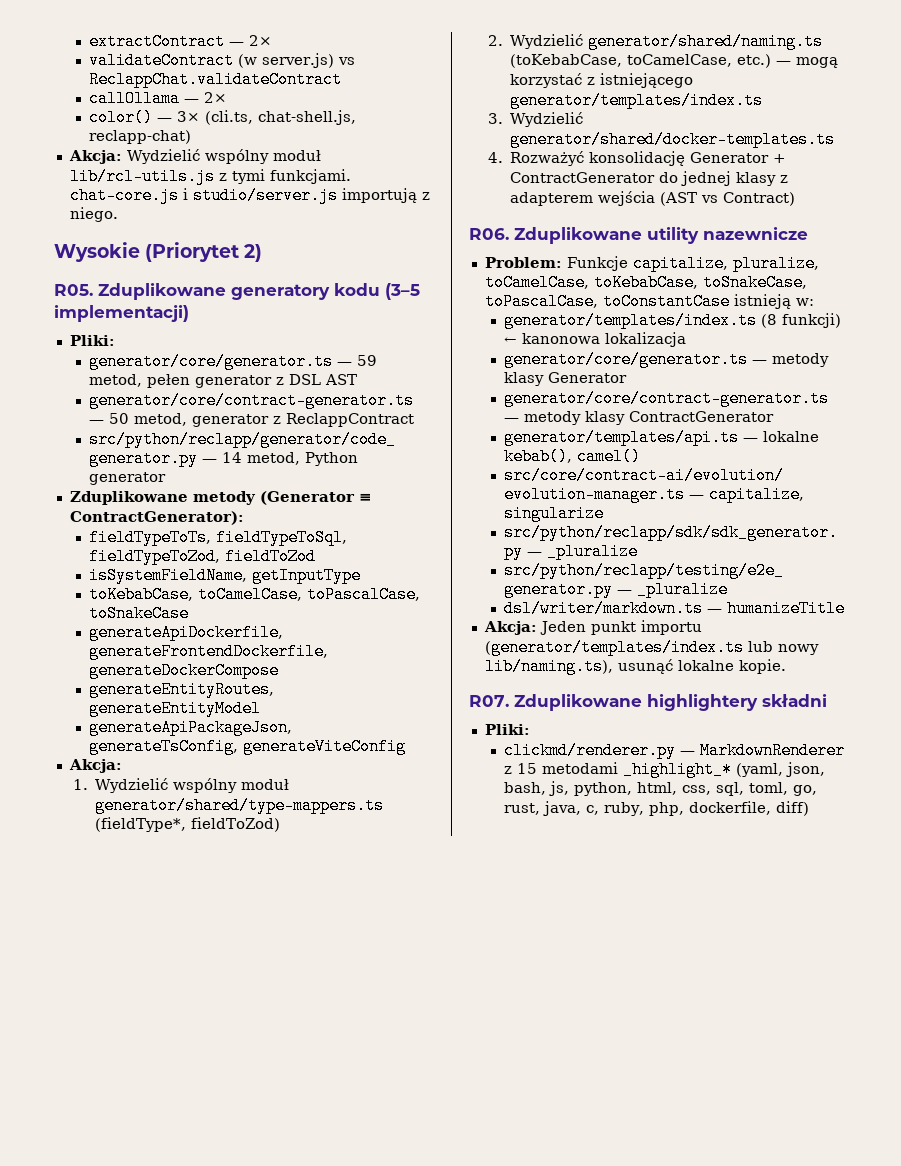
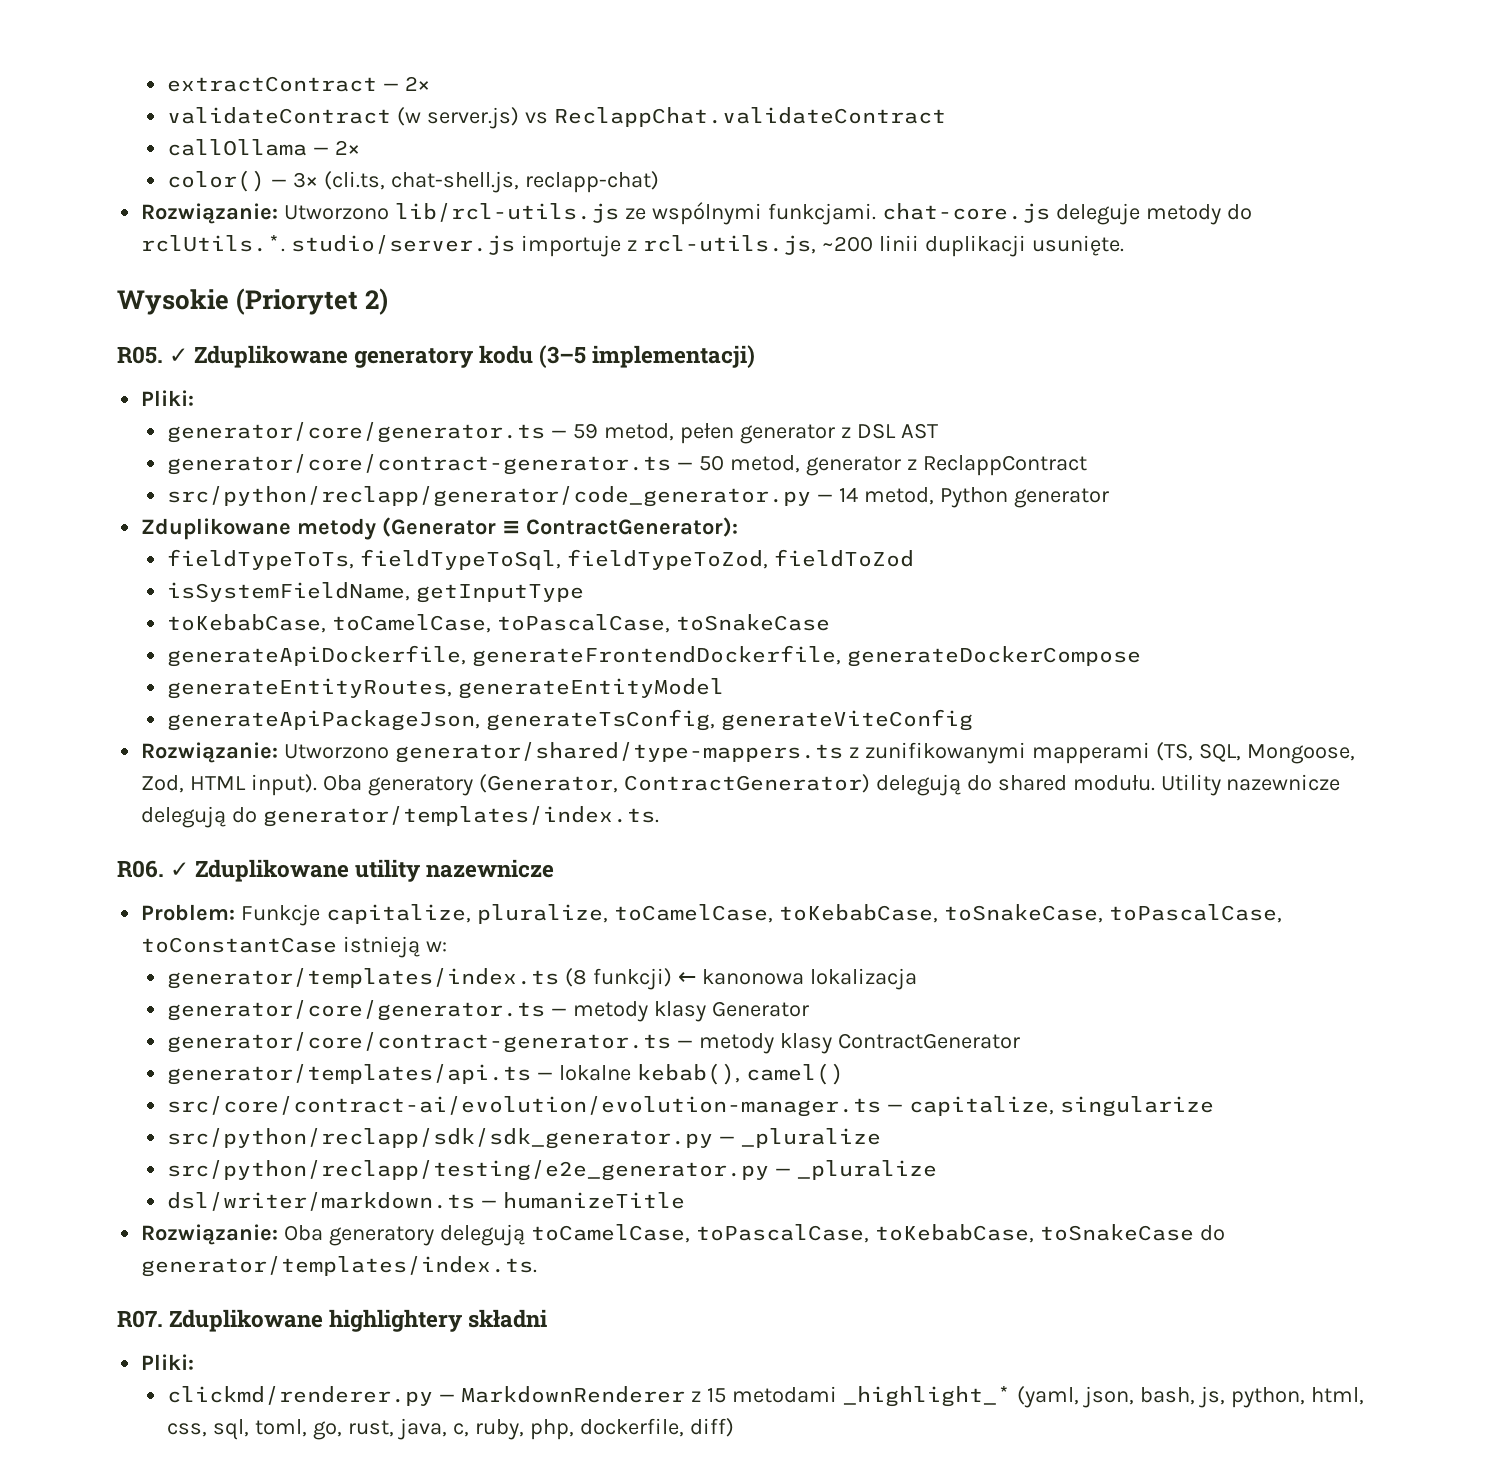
- Akcja: Wydzielić wspólny moduł lib/rcl-utils.js z tymi funkcjami. chat-core.js i studio/server.js importują z niego.
+ Rozwiązanie: Utworzono lib/rcl-utils.js ze wspólnymi funkcjami. chat-core.js deleguje metody do rclUtils.*. studio/server.js importuje z rcl-utils.js, ~200 linii duplikacji usunięte.
- R05. Zduplikowane generatory kodu (3–5 implementacji)
+ R05. ✓ Zduplikowane generatory kodu (3–5 implementacji)
  generateApiPackageJson, generateTsConfig, generateViteConfig
- Akcja:
- 1. Wydzielić wspólny moduł generator/shared/type-mappers.ts (fieldType*, fieldToZod)
- 2. Wydzielić generator/shared/naming.ts (toKebabCase, toCamelCase, etc.) — mogą korzystać z istniejącego generator/templates/index.ts
- 3. Wydzielić generator/shared/docker-templates.ts
- 4. Rozważyć konsolidację Generator + ContractGenerator do jednej klasy z adapterem wejścia (AST vs Contract)
+ Rozwiązanie: Utworzono generator/shared/type-mappers.ts z zunifikowanymi mapperami (TS, SQL, Mongoose, Zod, HTML input). Oba generatory (Generator, ContractGenerator) delegują do shared modułu. Utility nazewnicze delegują do generator/templates/index.ts.
- R06. Zduplikowane utility nazewnicze
+ R06. ✓ Zduplikowane utility nazewnicze
- Akcja: Jeden punkt importu (generator/templates/index.ts lub nowy lib/naming.ts), usunąć lokalne kopie.
+ Rozwiązanie: Oba generatory delegują toCamelCase, toPascalCase, toKebabCase, toSnakeCase do generator/templates/index.ts.

